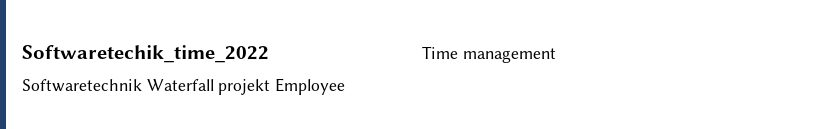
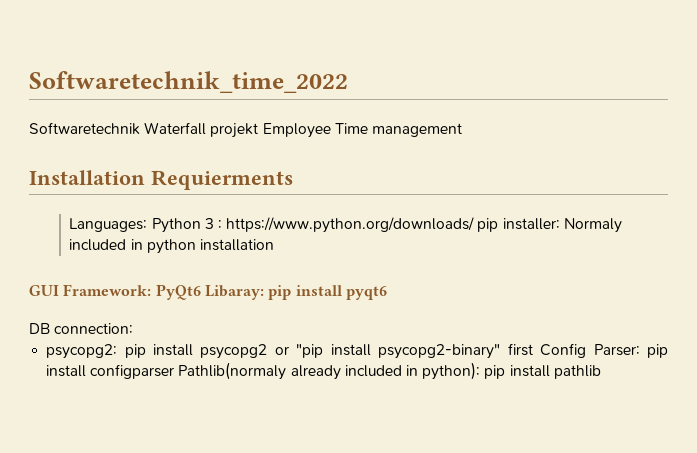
- Softwaretechik_time_2022
+ Softwaretechnik_time_2022
+ Installation Requierments
+ Languages: Python 3 : https://www.python.org/downloads/ pip installer: Normaly included in python installation
+ GUI Framework: PyQt6 Libaray: pip install pyqt6
+ DB connection:
+ psycopg2: pip install psycopg2 or "pip install psycopg2-binary" first Config Parser: pip install configparser Pathlib(normaly already included in python): pip install pathlib

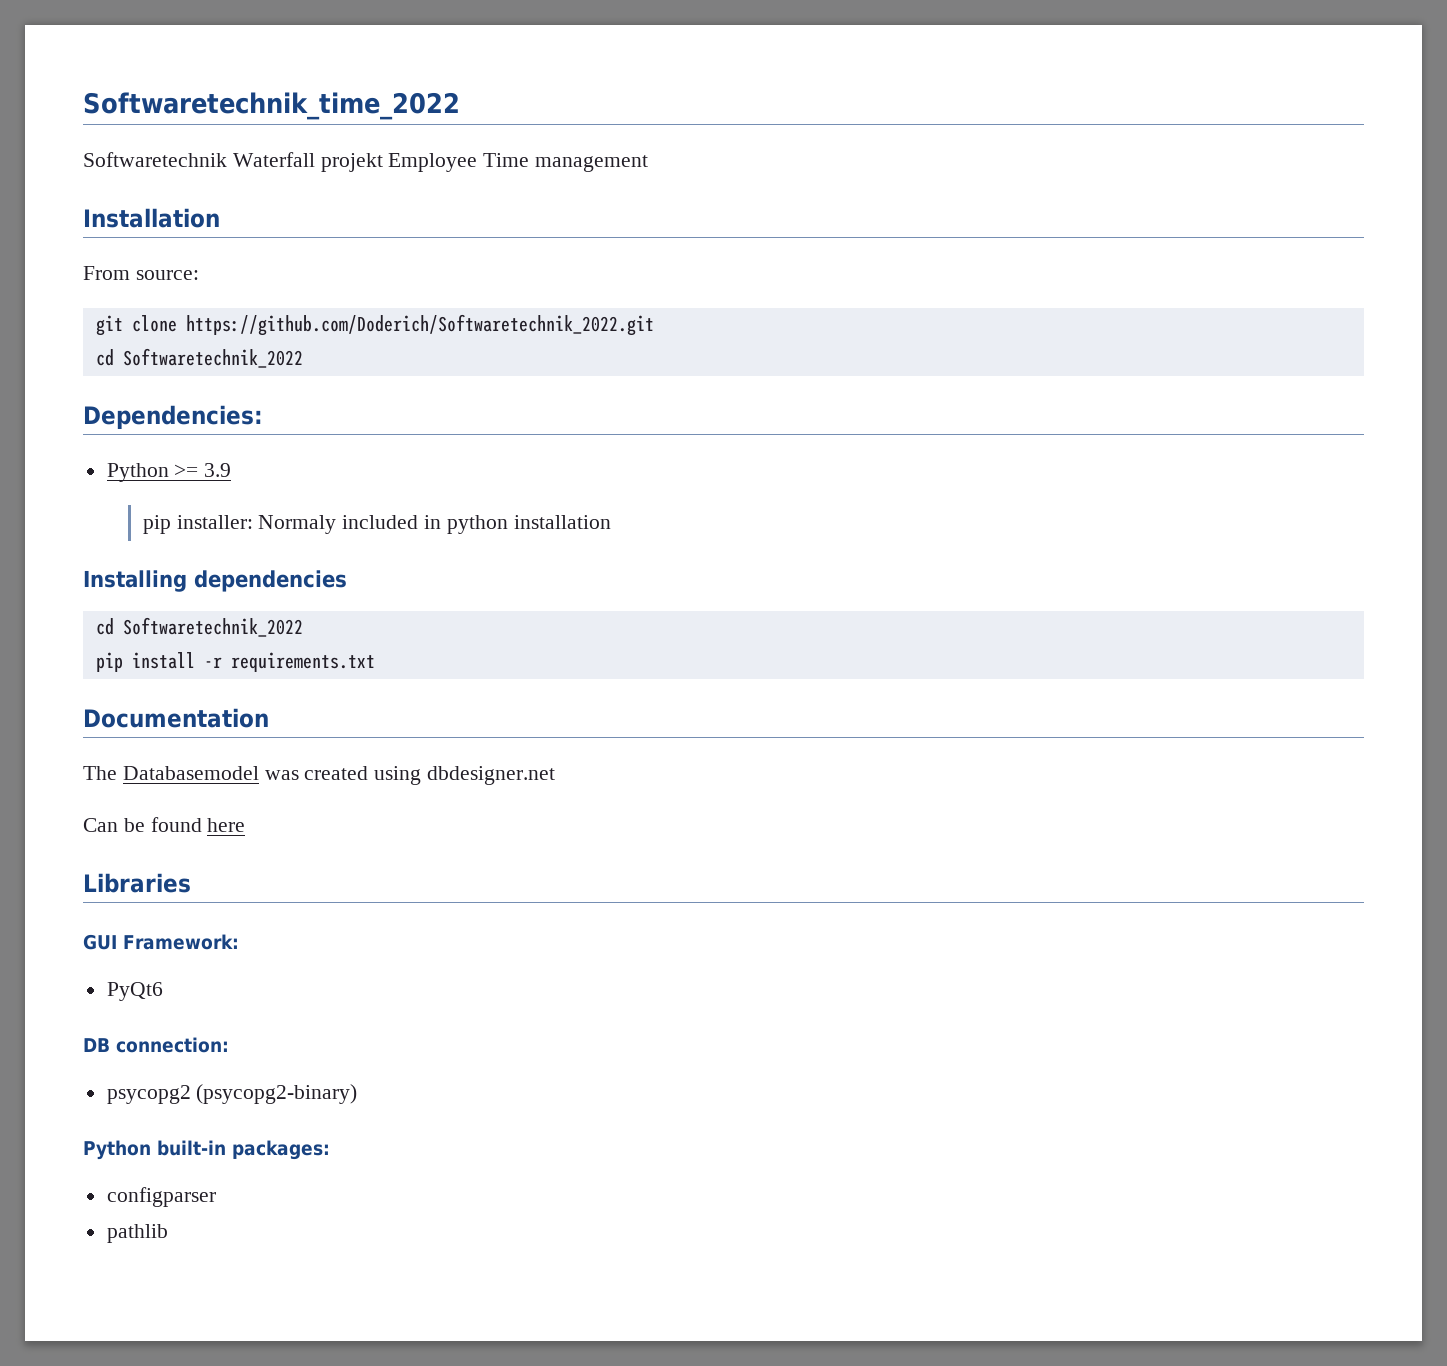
- Installation Requierments
- Languages: Python 3 : https://www.python.org/downloads/ pip installer: Normaly included in python installation
+ Installation
+ From source:
+ git clone https://github.com/Doderich/Softwaretechnik_2022.git
+ cd Softwaretechnik_2022
+ Dependencies:
+ Python >= 3.9
+ pip installer: Normaly included in python installation
+ Installing dependencies
+ cd Softwaretechnik_2022
+ pip install -r requirements.txt
+ Documentation
+ The Databasemodel was created using dbdesigner.net
+ Can be found here
+ Libraries
- GUI Framework: PyQt6 Libaray: pip install pyqt6
+ GUI Framework:
+ PyQt6
  DB connection:
- psycopg2: pip install psycopg2 or "pip install psycopg2-binary" first Config Parser: pip install configparser Pathlib(normaly already included in python): pip install pathlib
+ psycopg2 (psycopg2-binary)
+ Python built-in packages:
+ configparser
+ pathlib

